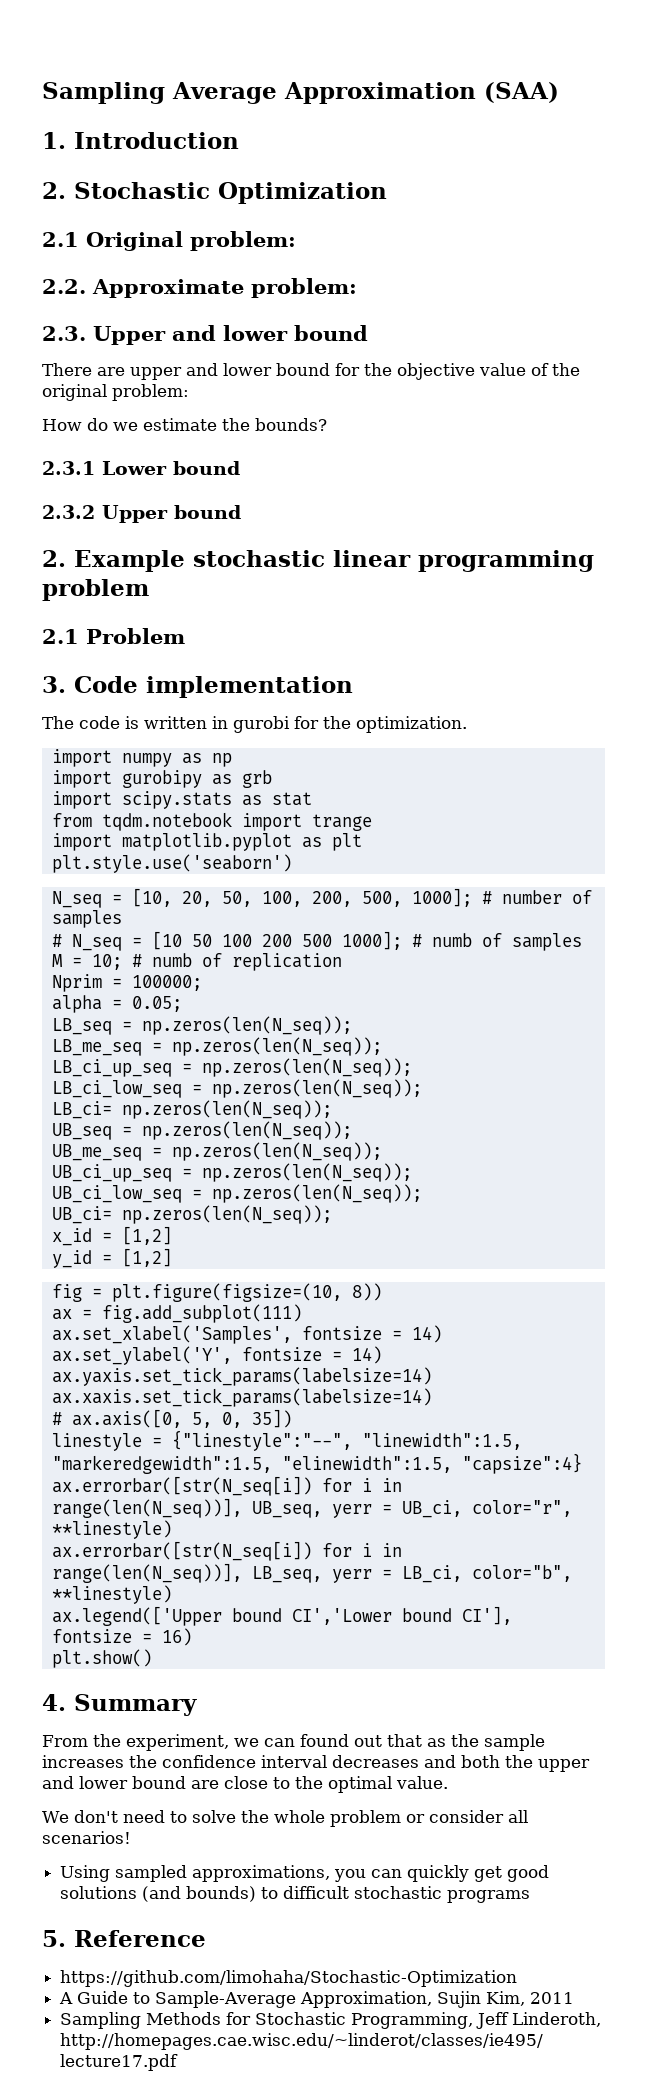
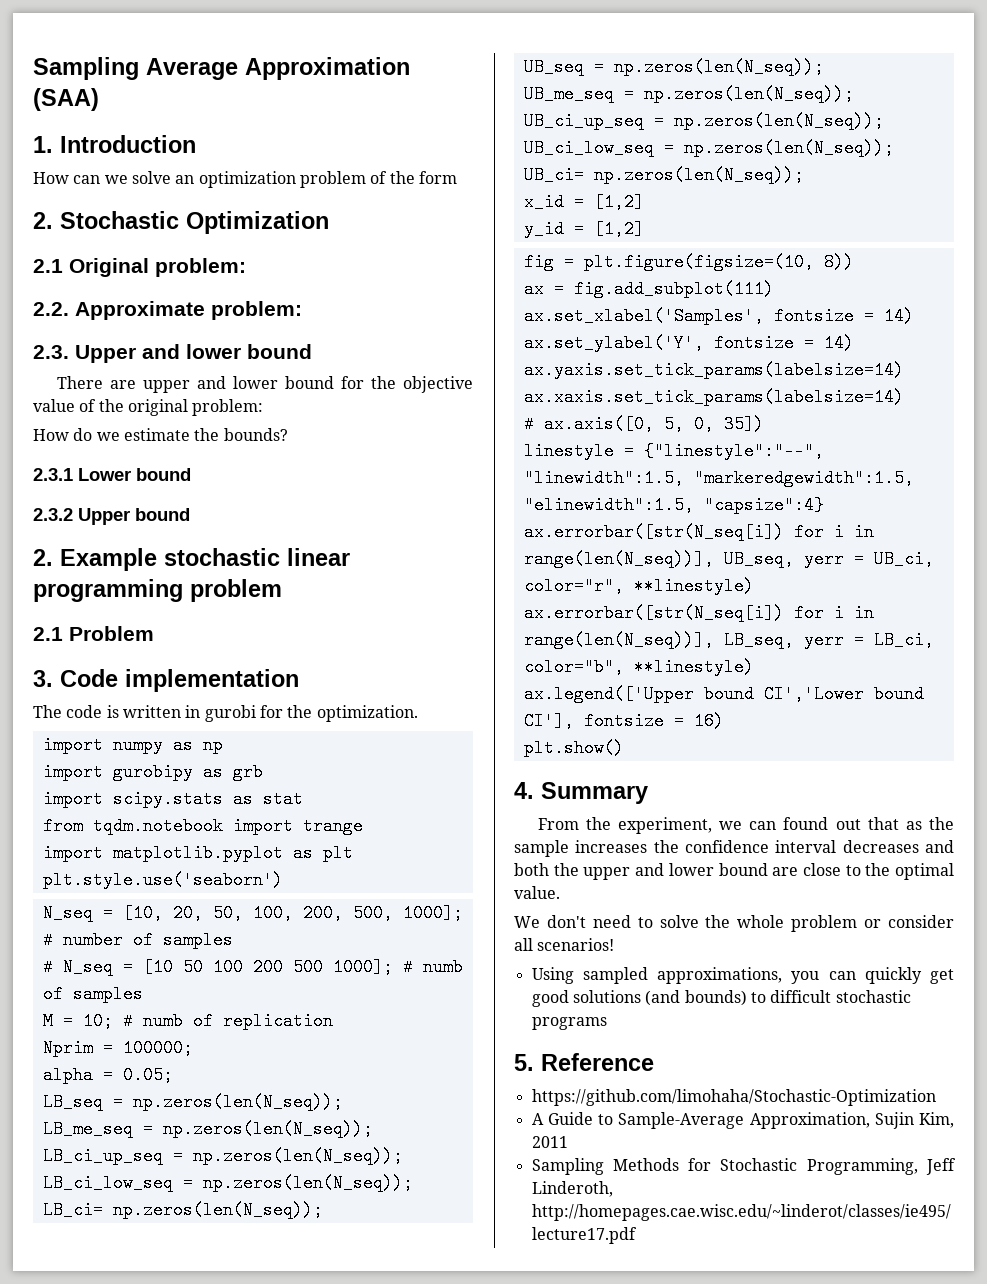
+ How can we solve an optimization problem of the form

